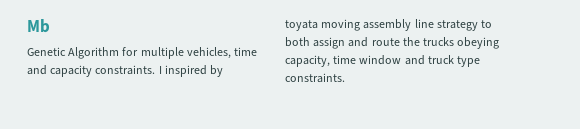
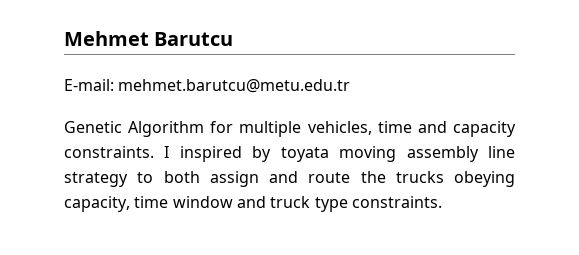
- Mb
+ Mehmet Barutcu
+ E-mail: mehmet.barutcu@metu.edu.tr

